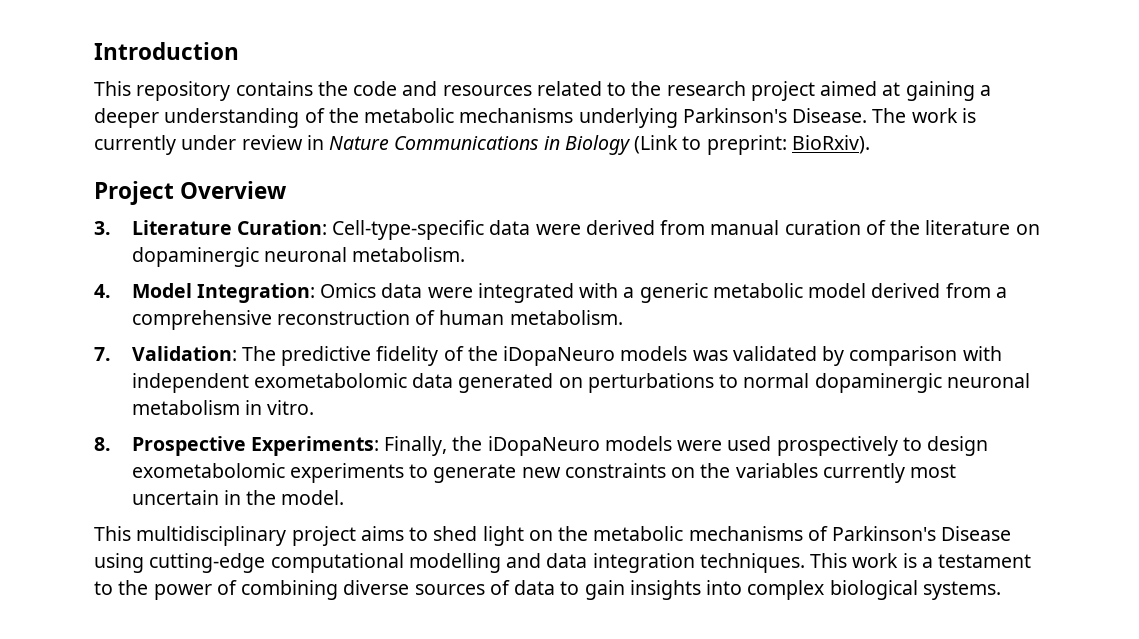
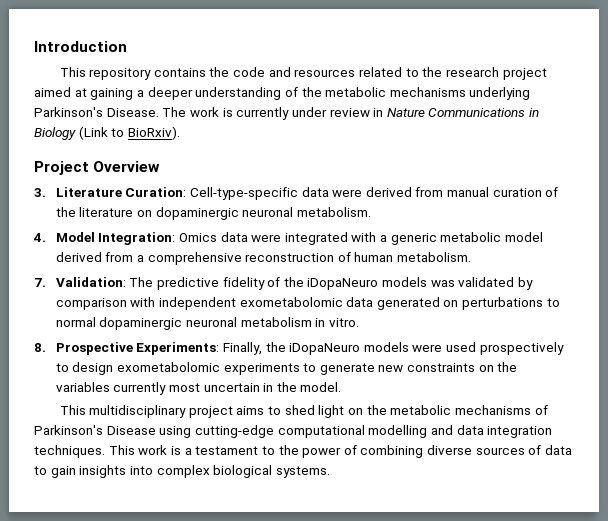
- The work is currently under review in Nature Communications in Biology (Link to preprint: BioRxiv).
+ The work is currently under review in Nature Communications in Biology (Link to BioRxiv).

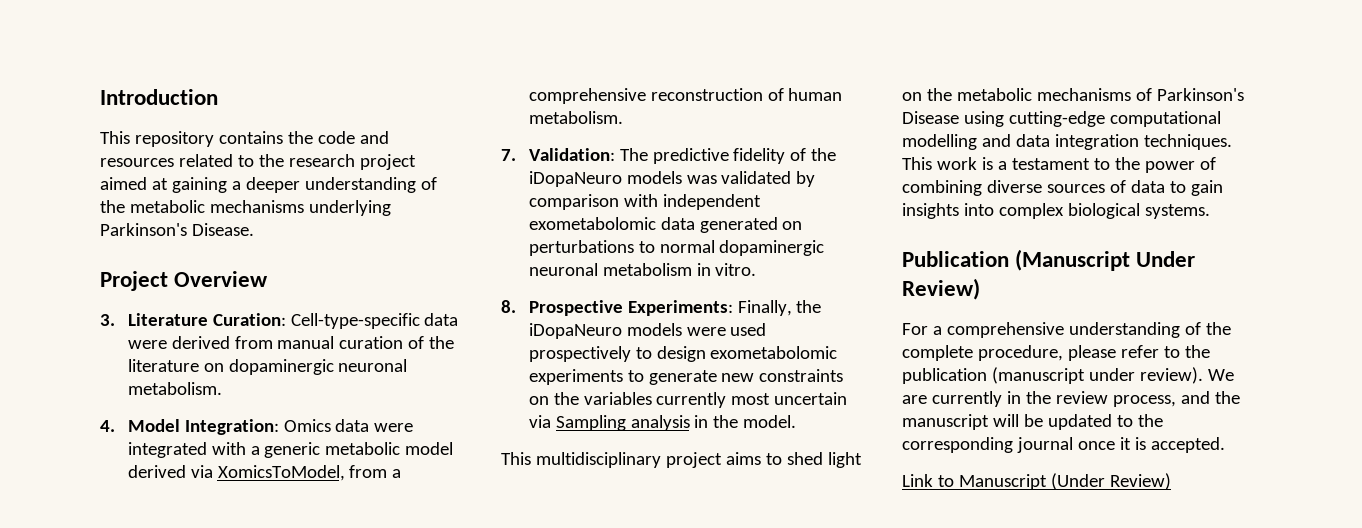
- The work is currently under review in Nature Communications in Biology (Link to BioRxiv).
- 4. Model Integration: Omics data were integrated with a generic metabolic model derived from a comprehensive reconstruction of human metabolism.
+ 4. Model Integration: Omics data were integrated with a generic metabolic model derived via XomicsToModel, from a comprehensive reconstruction of human metabolism.
- 8. Prospective Experiments: Finally, the iDopaNeuro models were used prospectively to design exometabolomic experiments to generate new constraints on the variables currently most uncertain in the model.
+ 8. Prospective Experiments: Finally, the iDopaNeuro models were used prospectively to design exometabolomic experiments to generate new constraints on the variables currently most uncertain via Sampling analysis in the model.
+ Publication (Manuscript Under Review)
+ For a comprehensive understanding of the complete procedure, please refer to the publication (manuscript under review). We are currently in the review process, and the manuscript will be updated to the corresponding journal once it is accepted.
+ Link to Manuscript (Under Review)

